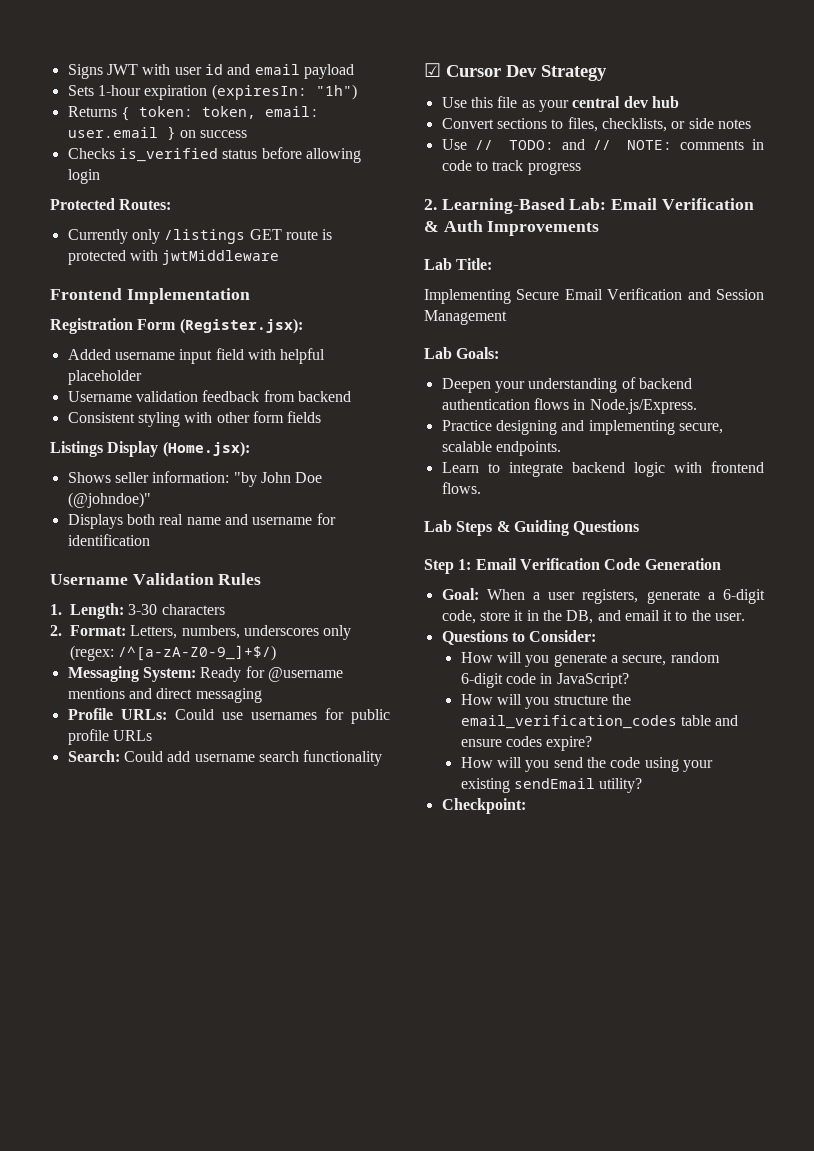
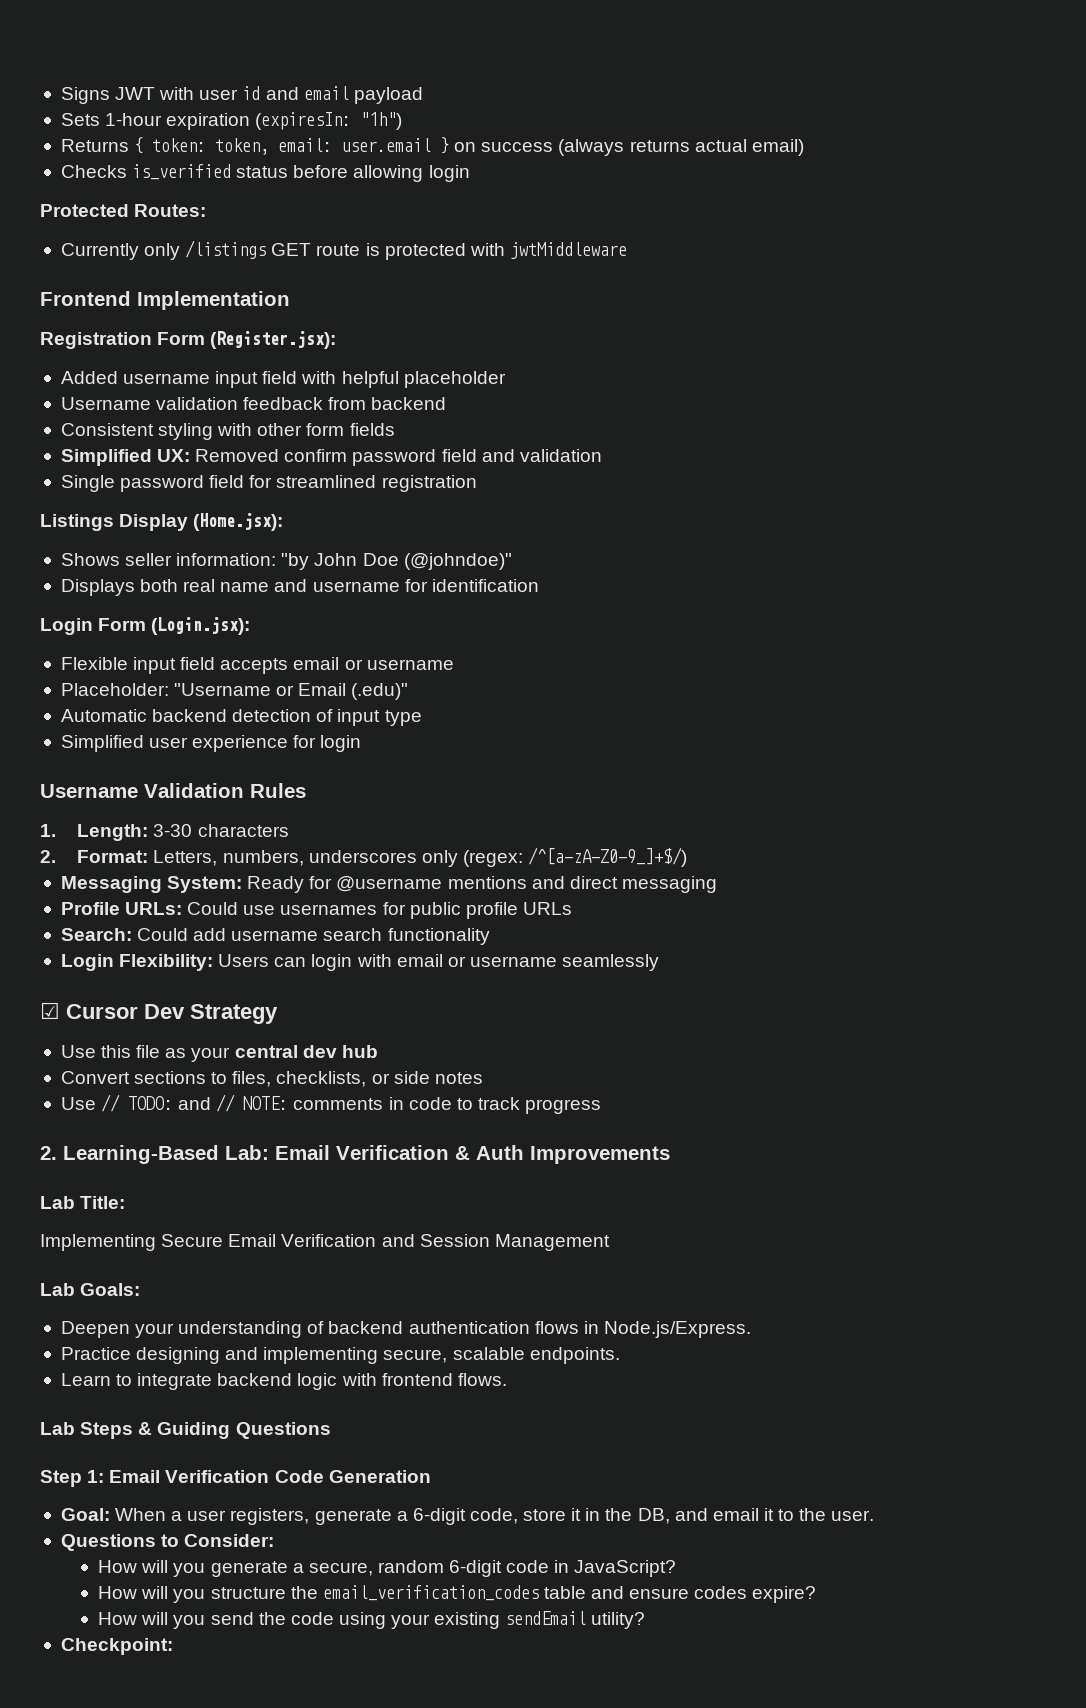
- Returns { token: token, email: user.email } on success
+ Returns { token: token, email: user.email } on success (always returns actual email)
+ Simplified UX: Removed confirm password field and validation
+ Single password field for streamlined registration
+ Login Form (Login.jsx):
+ Flexible input field accepts email or username
+ Placeholder: "Username or Email (.edu)"
+ Automatic backend detection of input type
+ Simplified user experience for login
+ Login Flexibility: Users can login with email or username seamlessly

